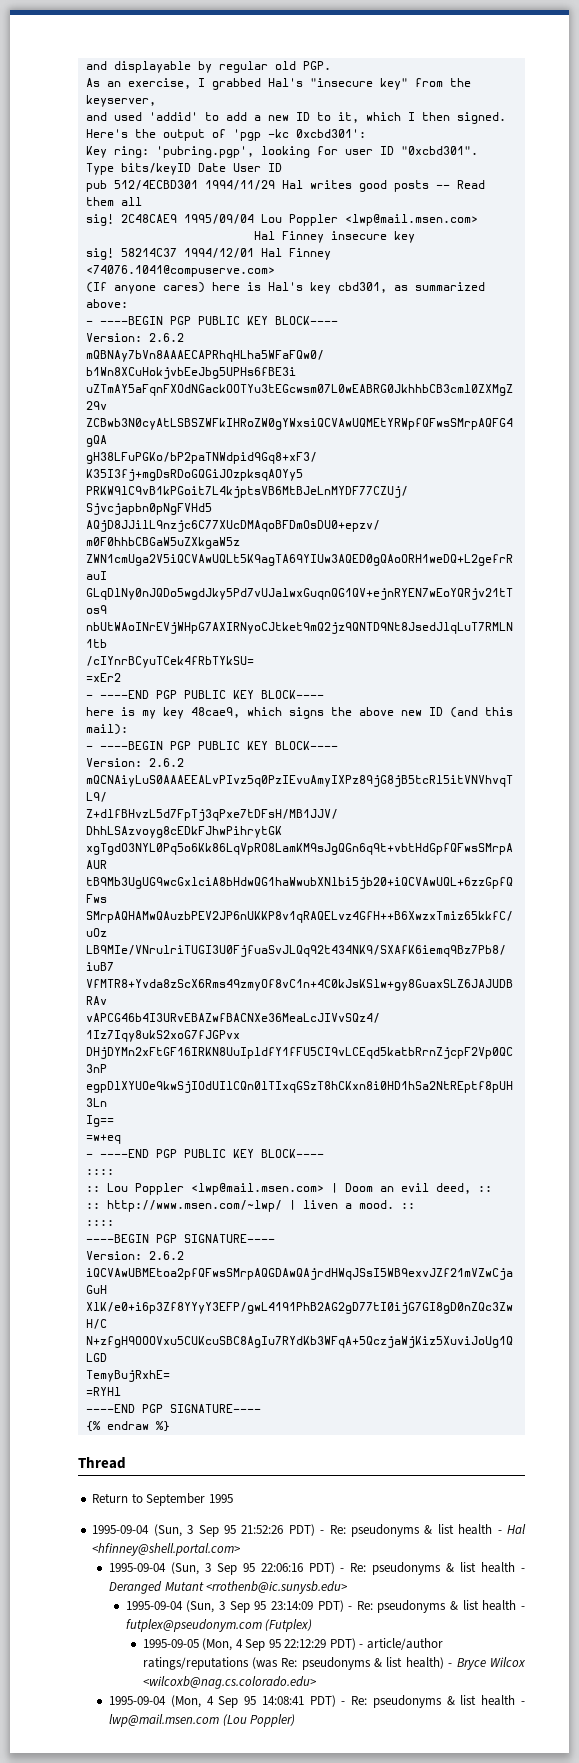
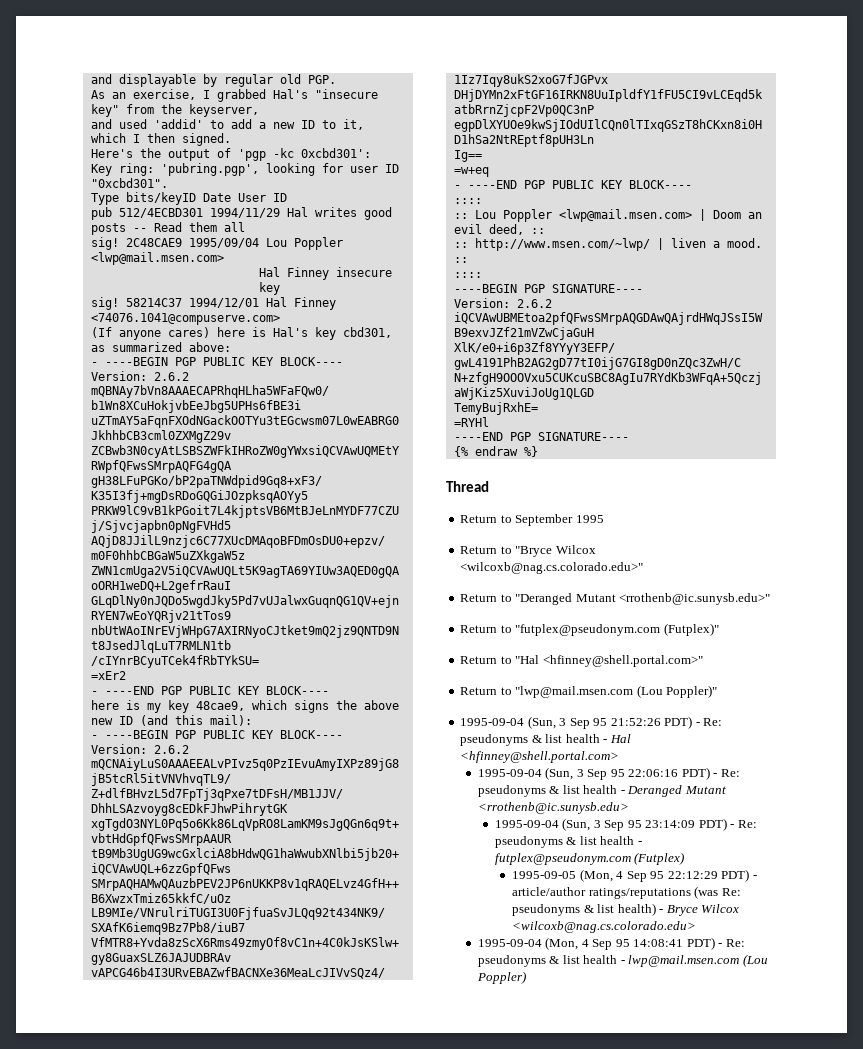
+ Return to "Bryce Wilcox <wilcoxb@nag.cs.colorado.edu>"
+ Return to "Deranged Mutant <rrothenb@ic.sunysb.edu>"
+ Return to "futplex@pseudonym.com (Futplex)"
+ Return to "Hal <hfinney@shell.portal.com>"
+ Return to "lwp@mail.msen.com (Lou Poppler)"

